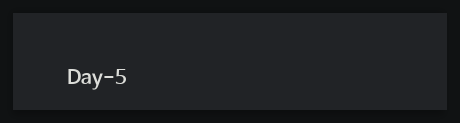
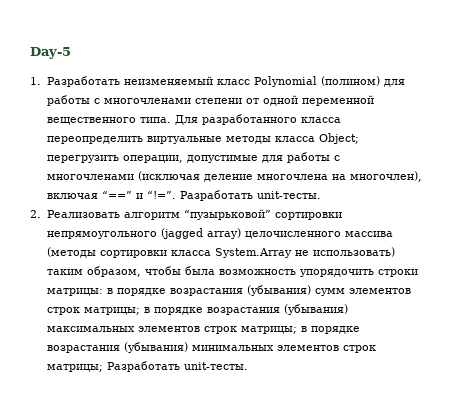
+ 1. Разработать неизменяемый класс Polynomial (полином) для работы с многочленами степени от одной переменной вещественного типа. Для разработанного класса переопределить виртуальные методы класса Object; перегрузить операции, допустимые для работы с многочленами (исключая деление многочлена на многочлен), включая “==” и “!=”. Разработать unit-тесты.
+ 2. Реализовать алгоритм “пузырьковой” сортировки непрямоугольного (jagged array) целочисленного массива (методы сортировки класса System.Array не использовать) таким образом, чтобы была возможность упорядочить строки матрицы: в порядке возрастания (убывания) сумм элементов строк матрицы; в порядке возрастания (убывания) максимальных элементов строк матрицы; в порядке возрастания (убывания) минимальных элементов строк матрицы; Разработать unit-тесты.

